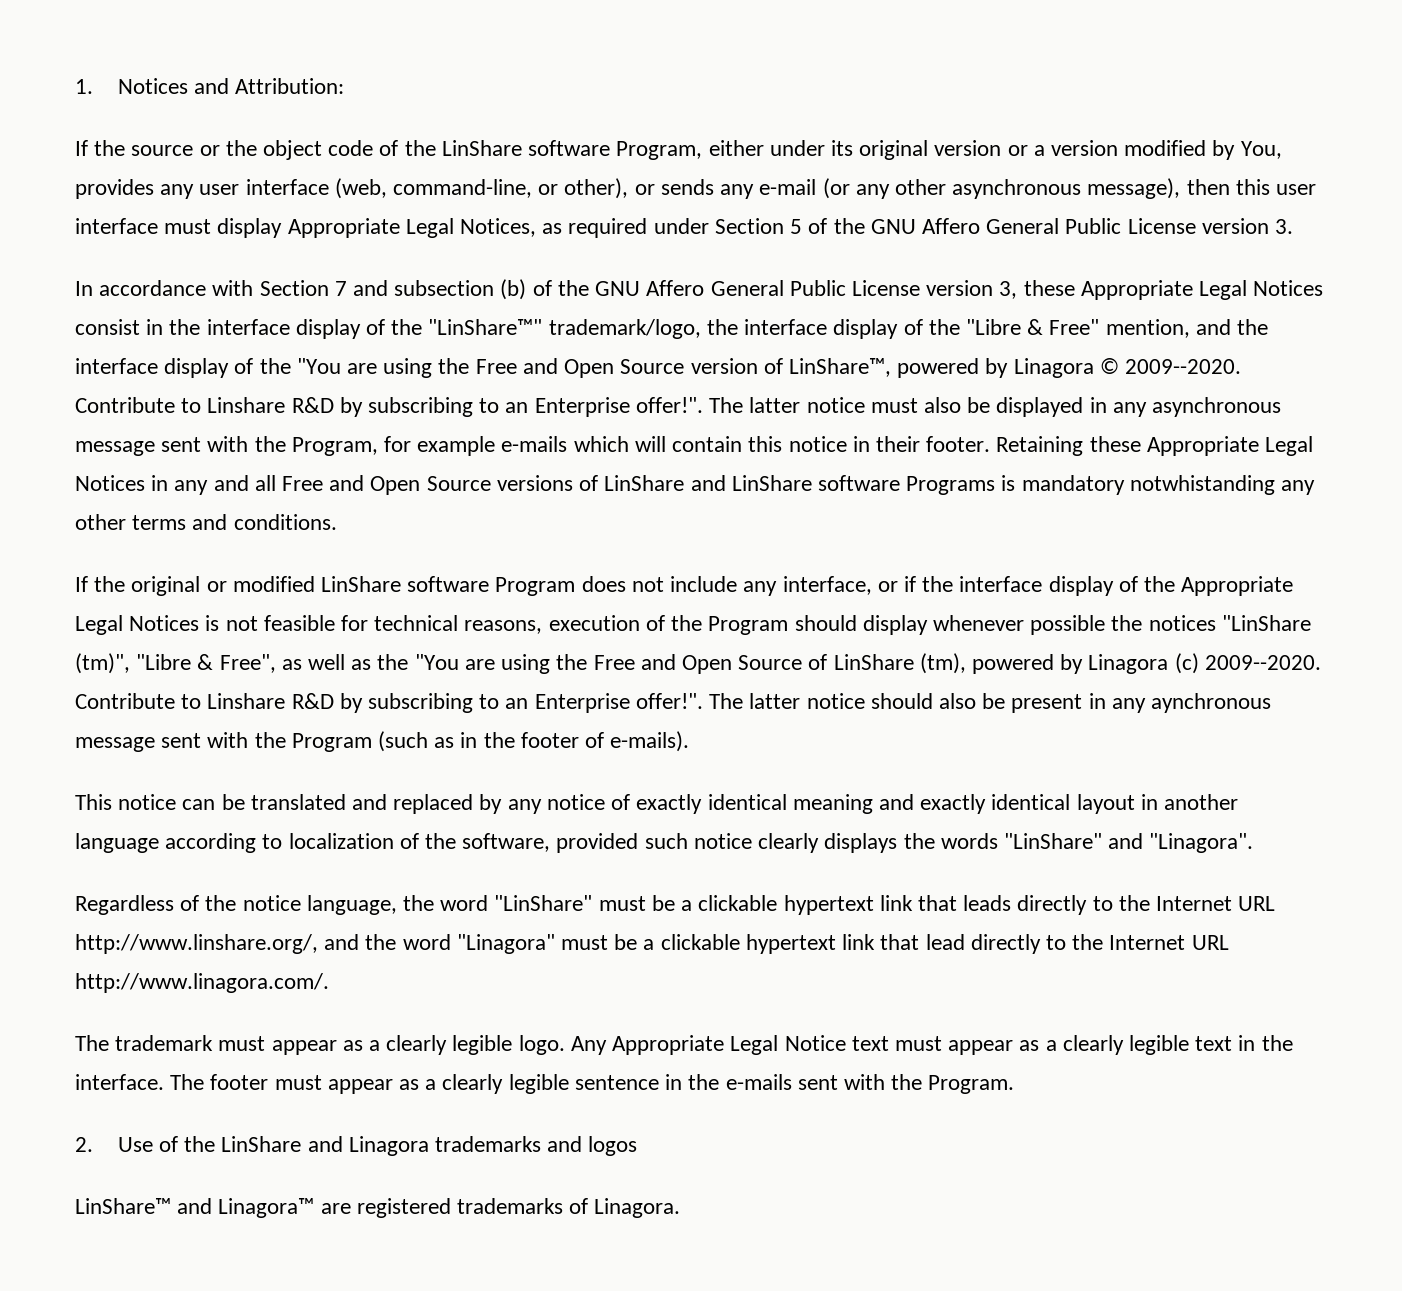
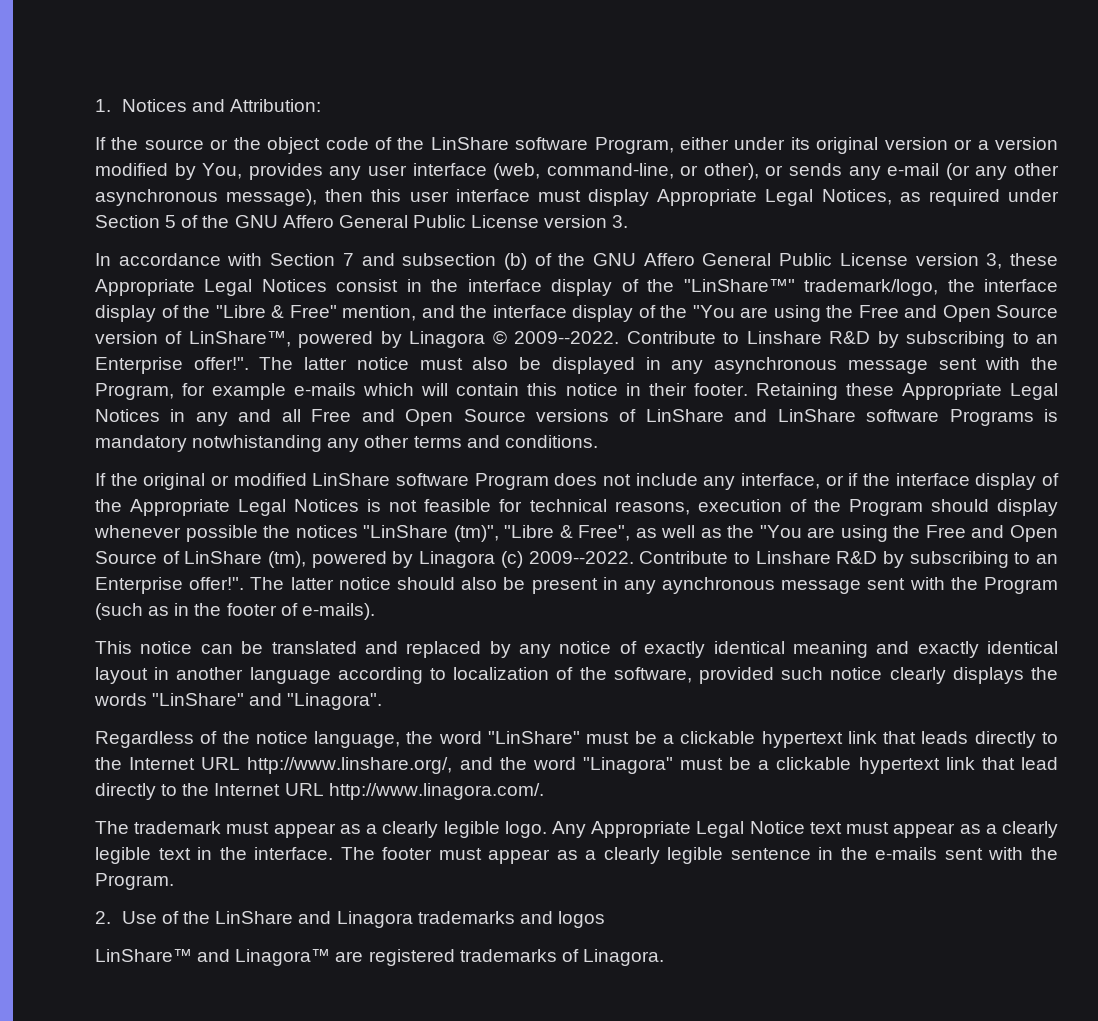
- In accordance with Section 7 and subsection (b) of the GNU Affero General Public License version 3, these Appropriate Legal Notices consist in the interface display of the "LinShare™" trademark/logo, the interface display of the "Libre & Free" mention, and the interface display of the "You are using the Free and Open Source version of LinShare™, powered by Linagora © 2009--2020.
+ In accordance with Section 7 and subsection (b) of the GNU Affero General Public License version 3, these Appropriate Legal Notices consist in the interface display of the "LinShare™" trademark/logo, the interface display of the "Libre & Free" mention, and the interface display of the "You are using the Free and Open Source version of LinShare™, powered by Linagora © 2009--2022.
- If the original or modified LinShare software Program does not include any interface, or if the interface display of the Appropriate Legal Notices is not feasible for technical reasons, execution of the Program should display whenever possible the notices "LinShare (tm)", "Libre & Free", as well as the "You are using the Free and Open Source of LinShare (tm), powered by Linagora (c) 2009--2020.
+ If the original or modified LinShare software Program does not include any interface, or if the interface display of the Appropriate Legal Notices is not feasible for technical reasons, execution of the Program should display whenever possible the notices "LinShare (tm)", "Libre & Free", as well as the "You are using the Free and Open Source of LinShare (tm), powered by Linagora (c) 2009--2022.

